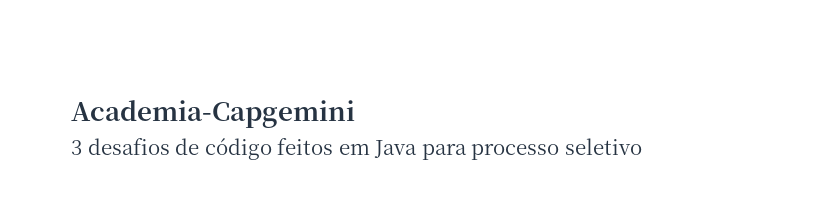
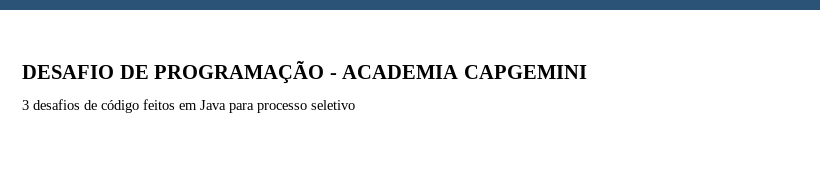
- Academia-Capgemini
+ DESAFIO DE PROGRAMAÇÃO - ACADEMIA CAPGEMINI

